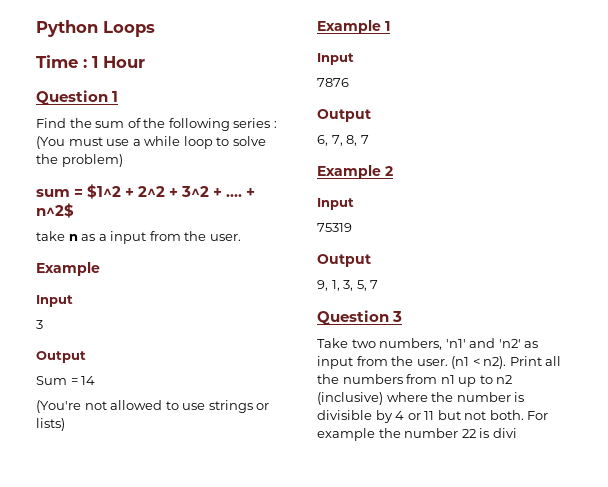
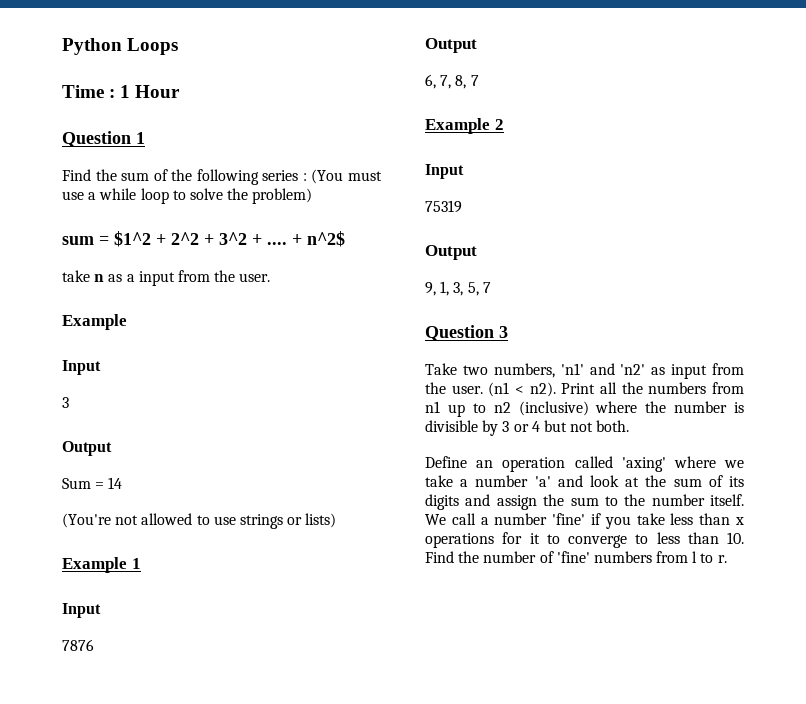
- Print all the numbers from n1 up to n2 (inclusive) where the number is divisible by 4 or 11 but not both. For example the number 22 is divi
+ Print all the numbers from n1 up to n2 (inclusive) where the number is divisible by 3 or 4 but not both.
+ Define an operation called 'axing' where we take a number 'a' and look at the sum of its digits and assign the sum to the number itself. We call a number 'fine' if you take less than x operations for it to converge to less than 10. Find the number of 'fine' numbers from l to r.

